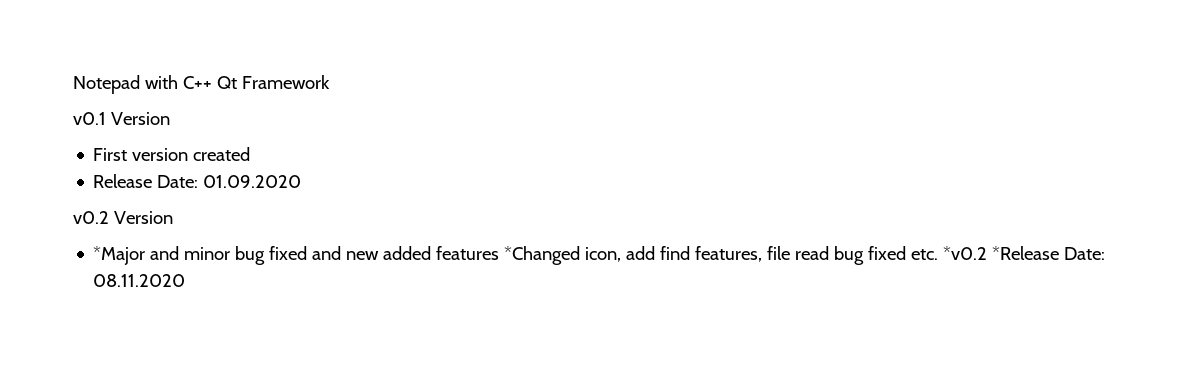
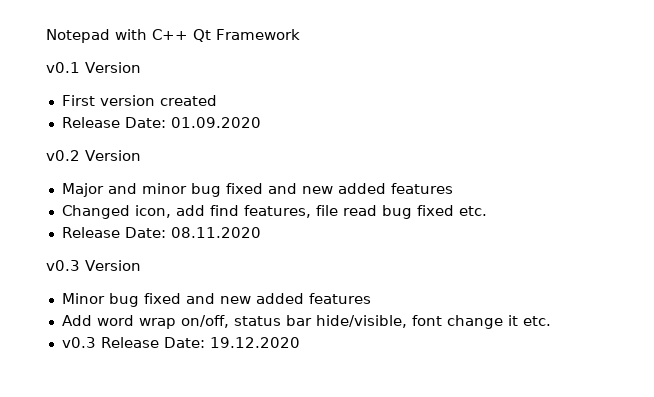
- *Major and minor bug fixed and new added features *Changed icon, add find features, file read bug fixed etc. *v0.2 *Release Date: 08.11.2020
+ Major and minor bug fixed and new added features
+ Changed icon, add find features, file read bug fixed etc.
+ Release Date: 08.11.2020
+ v0.3 Version
+ Minor bug fixed and new added features
+ Add word wrap on/off, status bar hide/visible, font change it etc.
+ v0.3 Release Date: 19.12.2020

